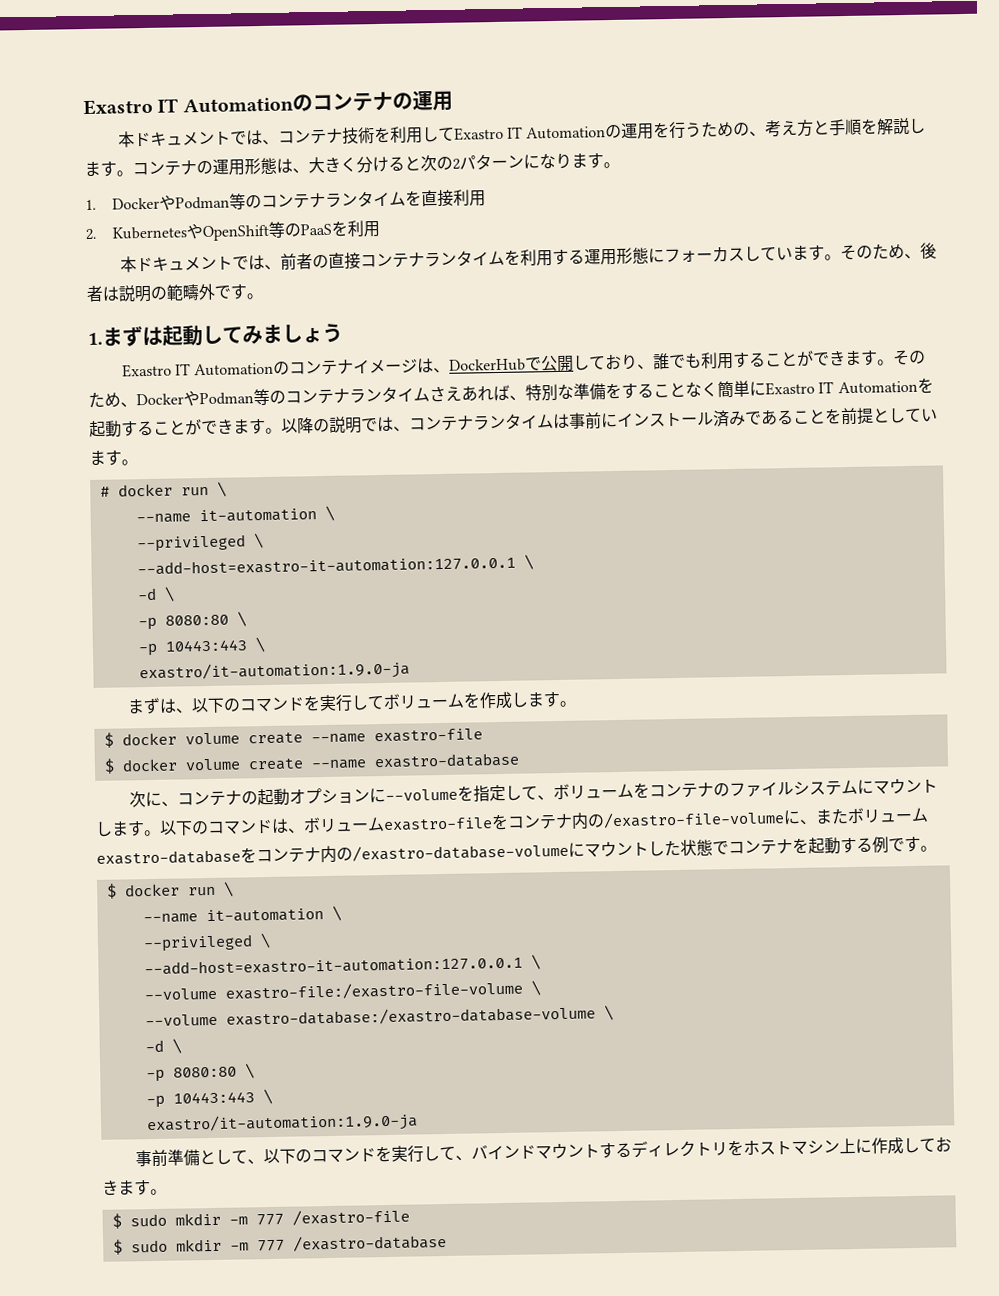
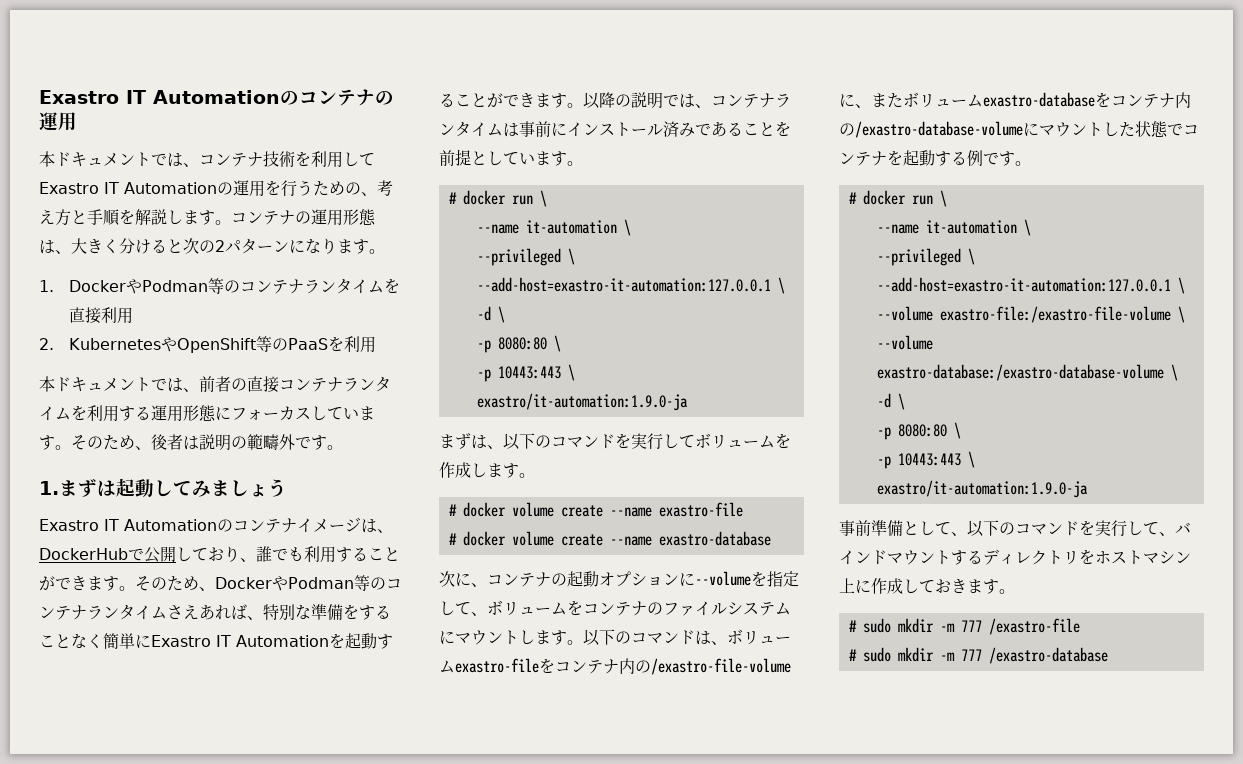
- $ docker volume create --name exastro-file
+ # docker volume create --name exastro-file
- $ docker volume create --name exastro-database
+ # docker volume create --name exastro-database
  以下のコマンドは、ボリュームexastro-fileをコンテナ内の/exastro-file-volumeに、またボリュームexastro-databaseをコンテナ内の/exastro-database-volumeにマウントした状態でコンテナを起動する例です。
- $ docker run \
+ # docker run \
- $ sudo mkdir -m 777 /exastro-file
+ # sudo mkdir -m 777 /exastro-file
- $ sudo mkdir -m 777 /exastro-database
+ # sudo mkdir -m 777 /exastro-database

